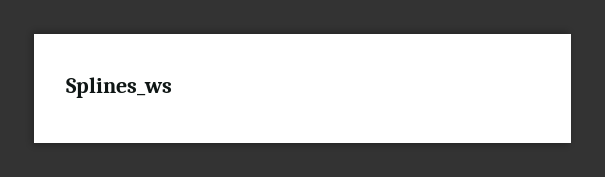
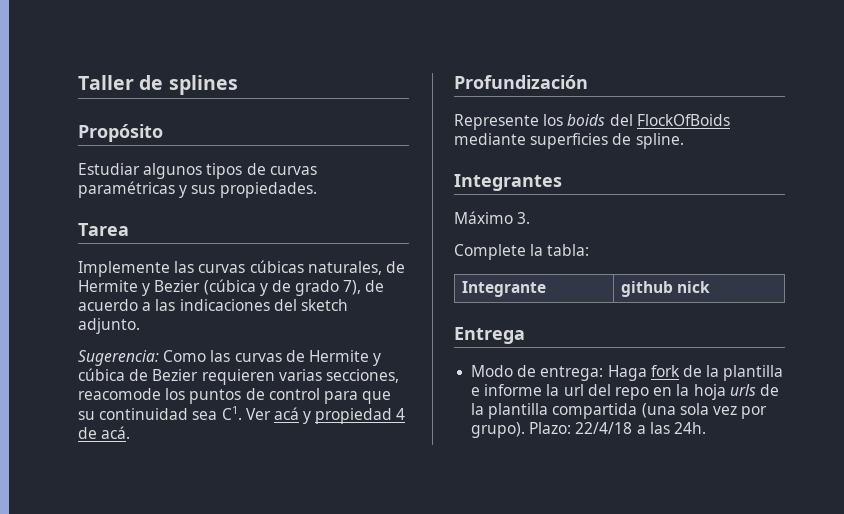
- Splines_ws
+ Taller de splines
+ Propósito
+ Estudiar algunos tipos de curvas paramétricas y sus propiedades.
+ Tarea
+ Implemente las curvas cúbicas naturales, de Hermite y Bezier (cúbica y de grado 7), de acuerdo a las indicaciones del sketch adjunto.
+ Sugerencia: Como las curvas de Hermite y cúbica de Bezier requieren varias secciones, reacomode los puntos de control para que su continuidad sea C1. Ver acá y propiedad 4 de acá.
+ Profundización
+ Represente los boids del FlockOfBoids mediante superficies de spline.
+ Integrantes
+ Máximo 3.
+ Complete la tabla:
+ Integrante | github nick
+ Entrega
+ Modo de entrega: Haga fork de la plantilla e informe la url del repo en la hoja urls de la plantilla compartida (una sola vez por grupo). Plazo: 22/4/18 a las 24h.

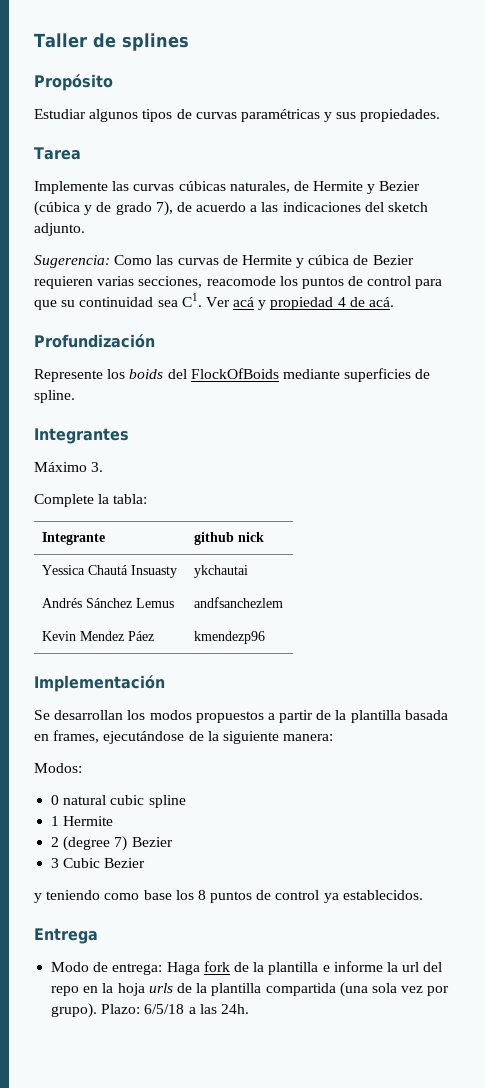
+ Yessica Chautá Insuasty | ykchautai
+ Andrés Sánchez Lemus | andfsanchezlem
+ Kevin Mendez Páez | kmendezp96
+ Implementación
+ Se desarrollan los modos propuestos a partir de la plantilla basada en frames, ejecutándose de la siguiente manera:
+ Modos:
+ 0 natural cubic spline
+ 1 Hermite
+ 2 (degree 7) Bezier
+ 3 Cubic Bezier
+ y teniendo como base los 8 puntos de control ya establecidos.
- Plazo: 22/4/18 a las 24h.
+ Plazo: 6/5/18 a las 24h.

